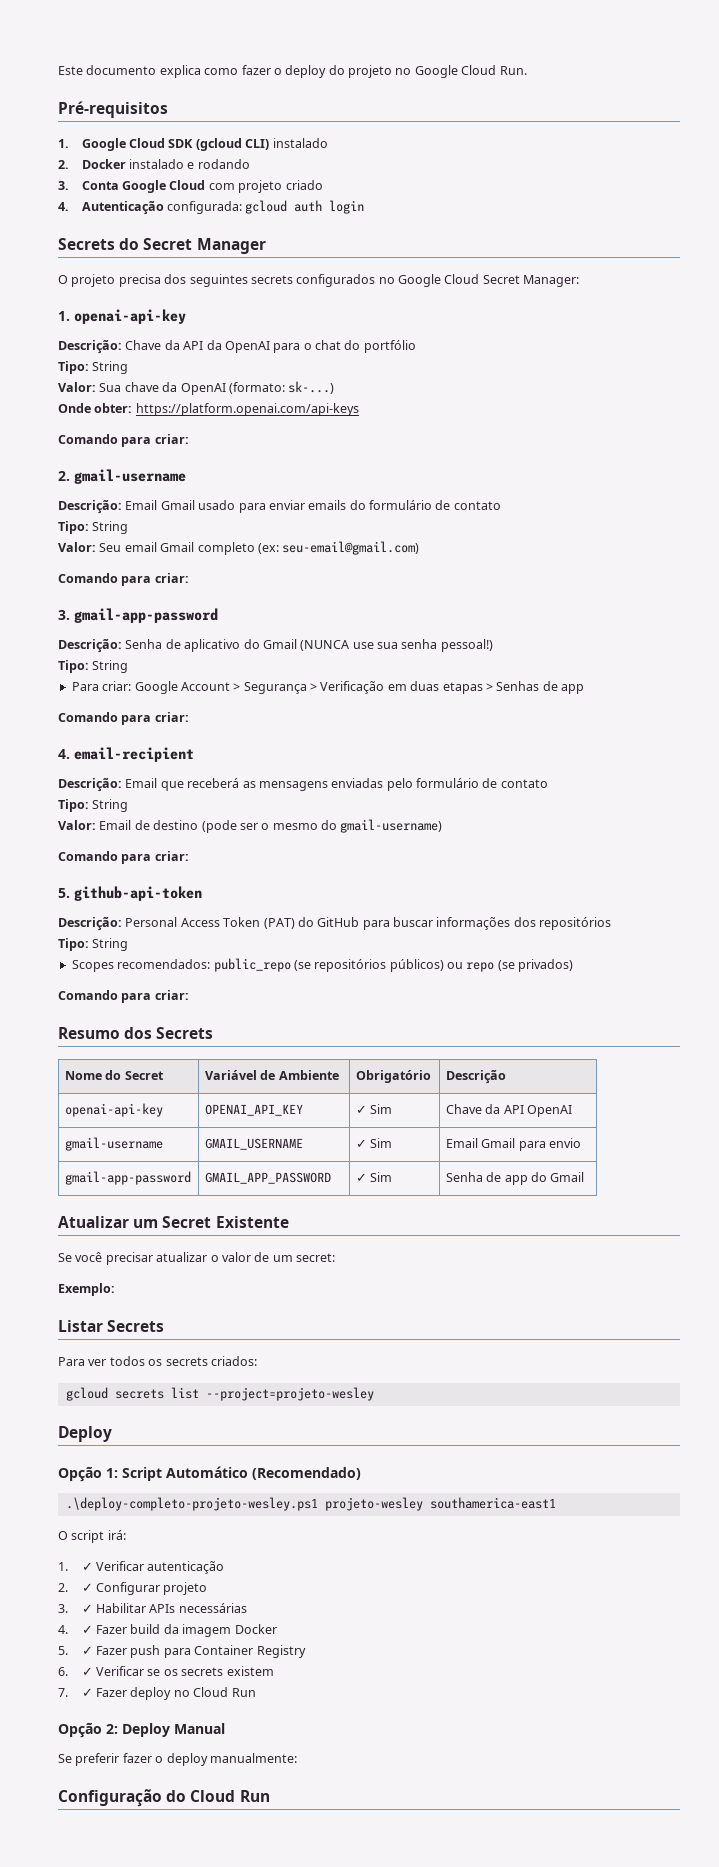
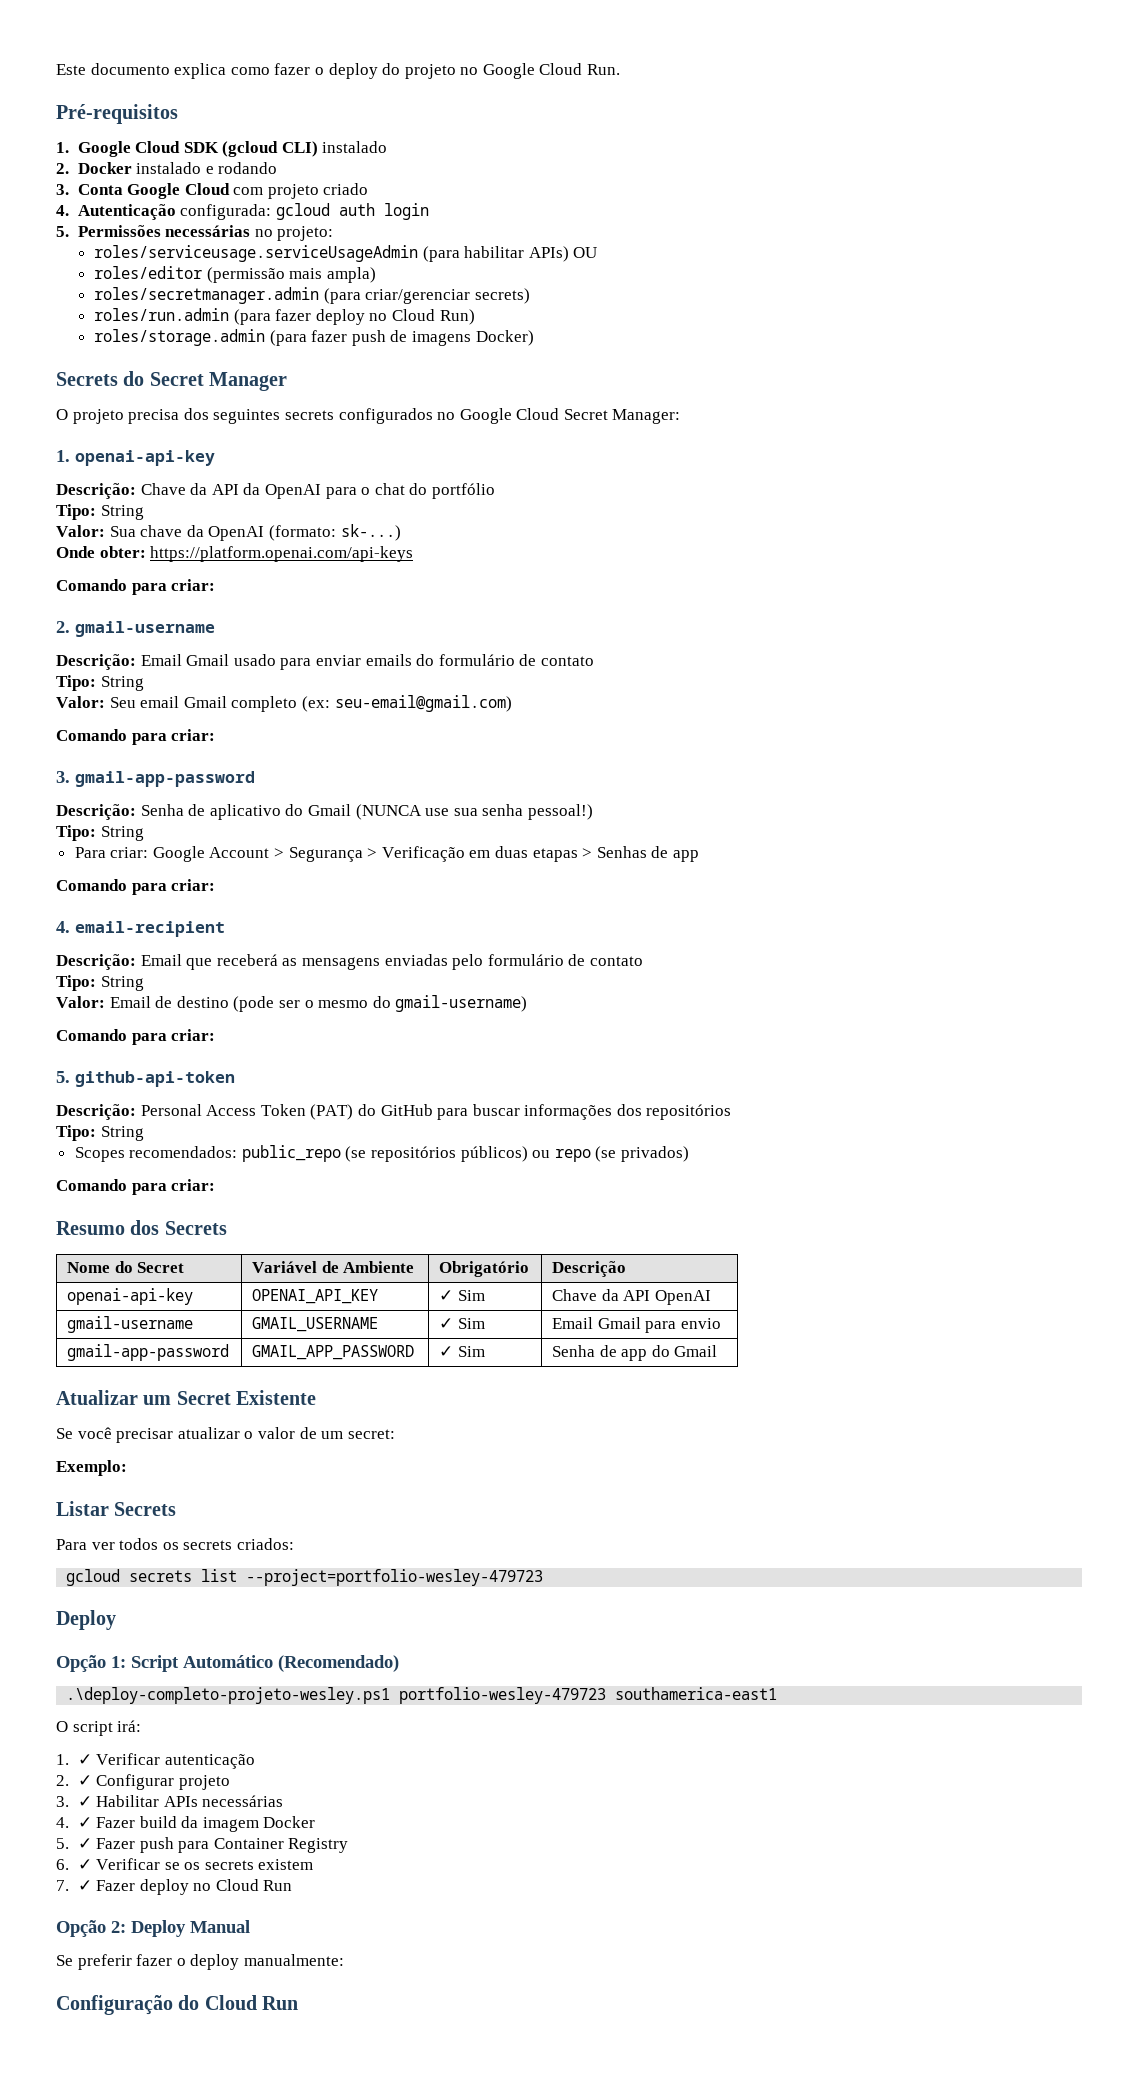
+ 5. Permissões necessárias no projeto:
+ roles/serviceusage.serviceUsageAdmin (para habilitar APIs) OU
+ roles/editor (permissão mais ampla)
+ roles/secretmanager.admin (para criar/gerenciar secrets)
+ roles/run.admin (para fazer deploy no Cloud Run)
+ roles/storage.admin (para fazer push de imagens Docker)
- gcloud secrets list --project=projeto-wesley
+ gcloud secrets list --project=portfolio-wesley-479723
- .\deploy-completo-projeto-wesley.ps1 projeto-wesley southamerica-east1
+ .\deploy-completo-projeto-wesley.ps1 portfolio-wesley-479723 southamerica-east1

